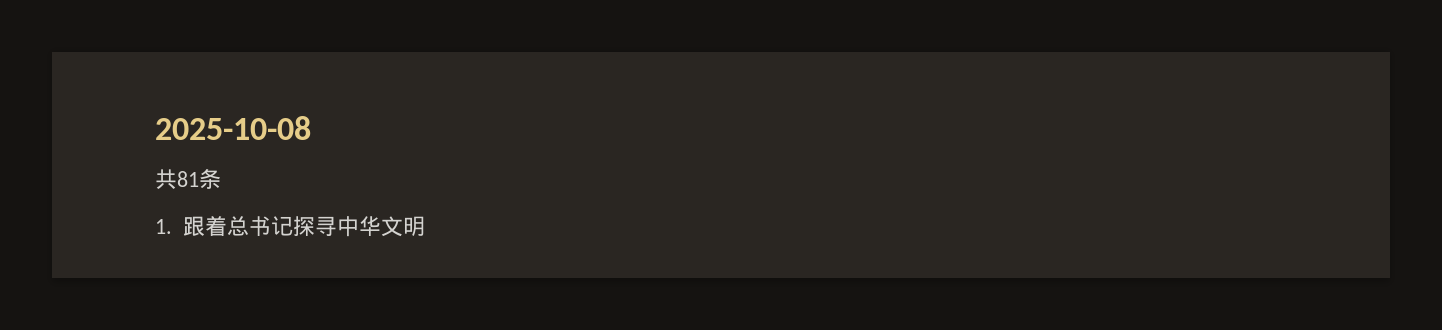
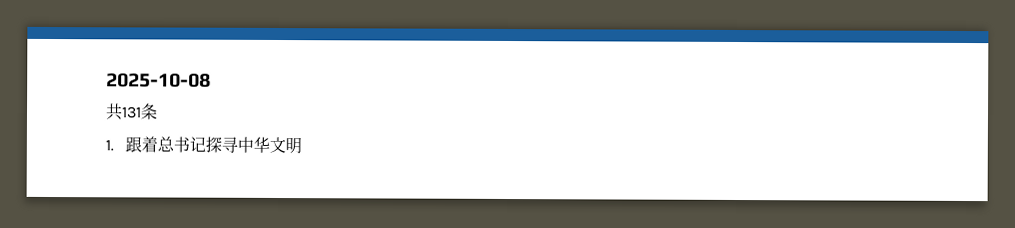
- 共81条
+ 共131条

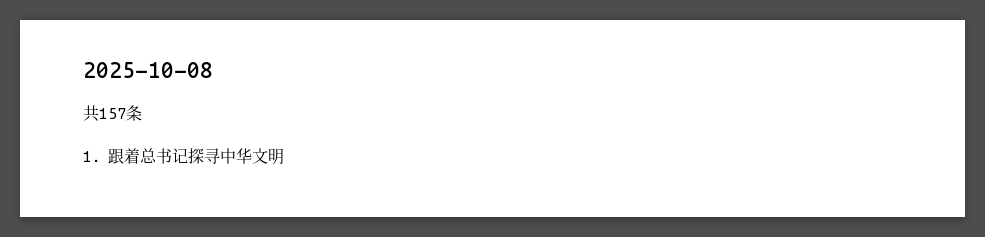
- 共131条
+ 共157条

